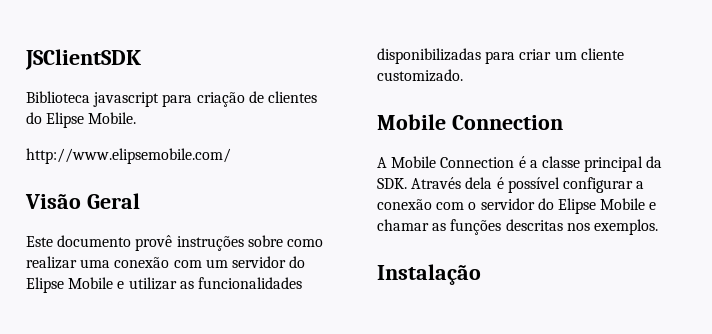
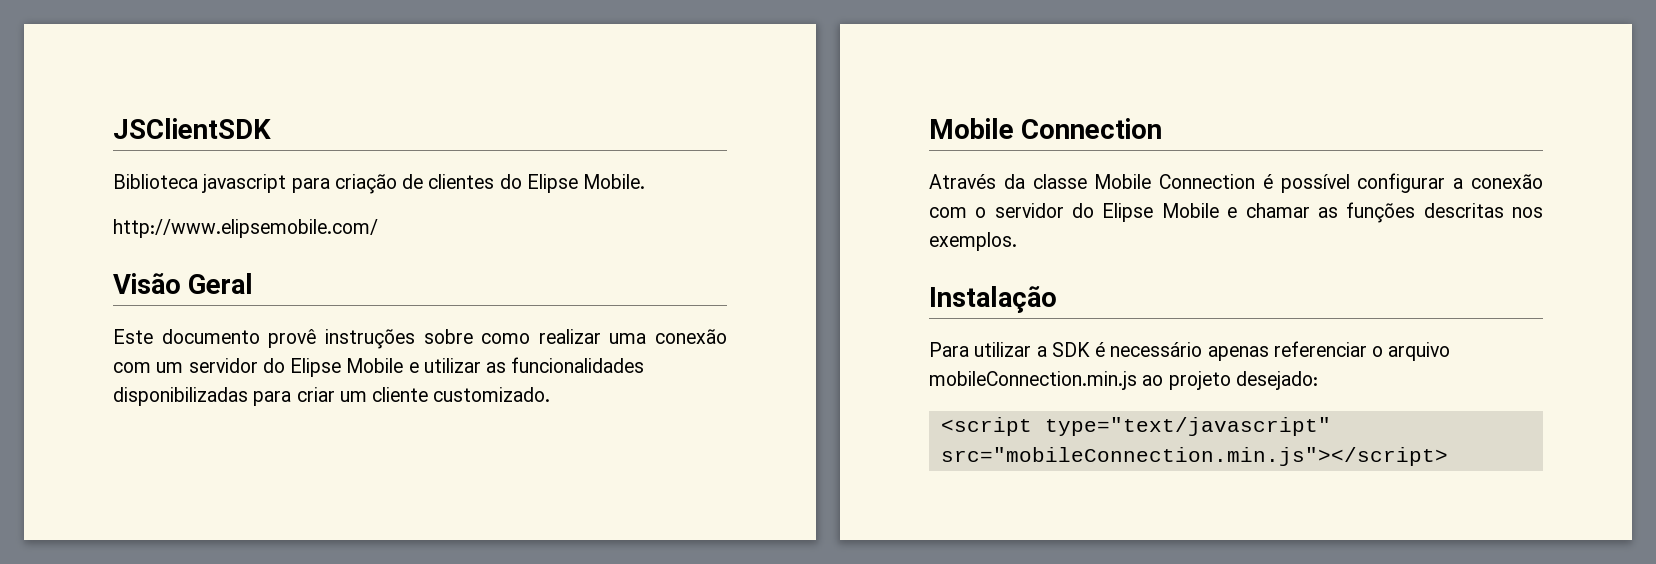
- A Mobile Connection é a classe principal da SDK. Através dela é possível configurar a conexão com o servidor do Elipse Mobile e chamar as funções descritas nos exemplos.
+ Através da classe Mobile Connection é possível configurar a conexão com o servidor do Elipse Mobile e chamar as funções descritas nos exemplos.
+ Para utilizar a SDK é necessário apenas referenciar o arquivo mobileConnection.min.js ao projeto desejado:
+ <script type="text/javascript" src="mobileConnection.min.js"></script>

